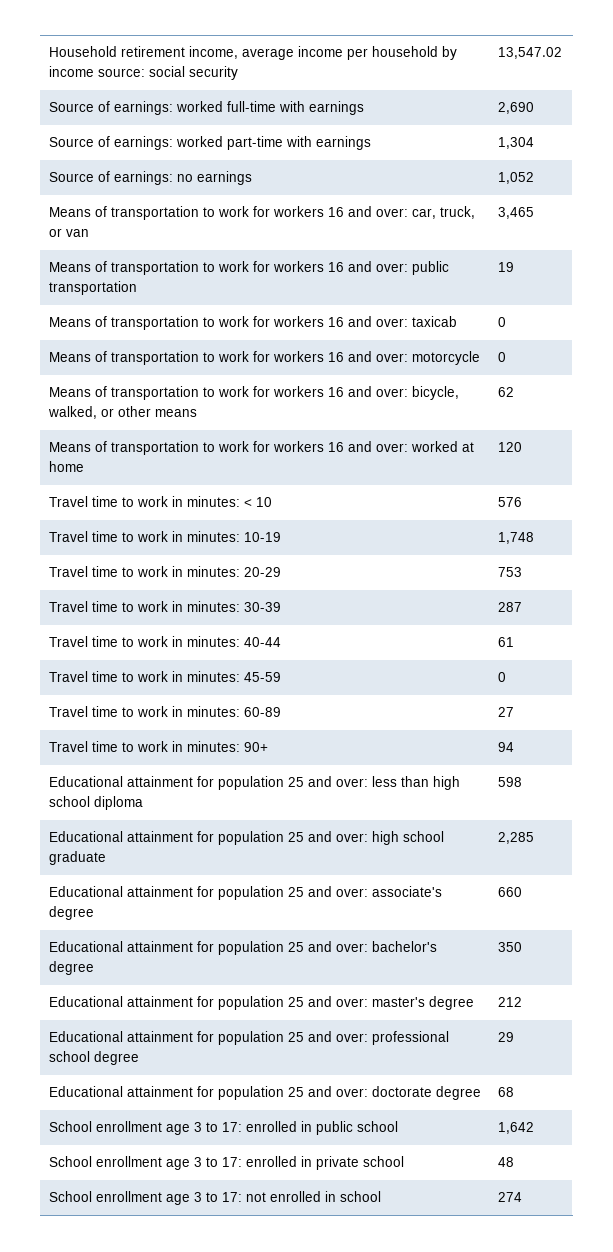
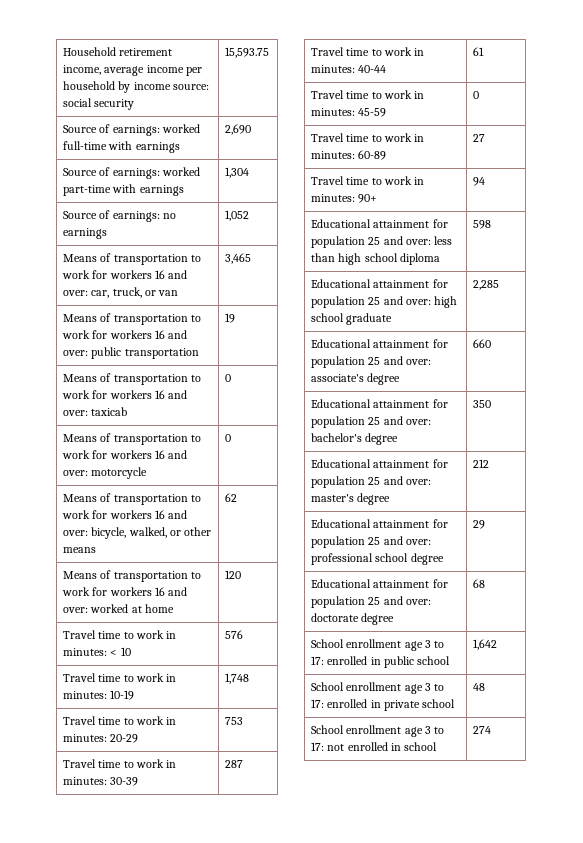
- Household retirement income, average income per household by income source: social security | 13,547.02
+ Household retirement income, average income per household by income source: social security | 15,593.75

